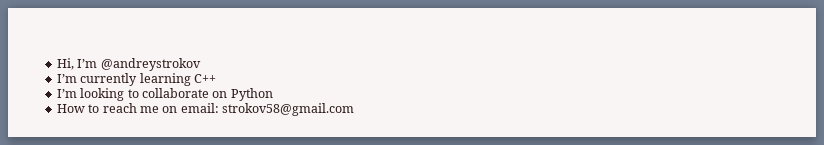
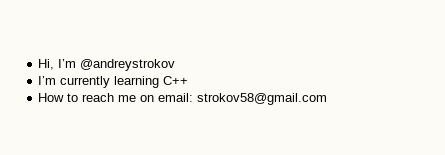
- I’m looking to collaborate on Python

